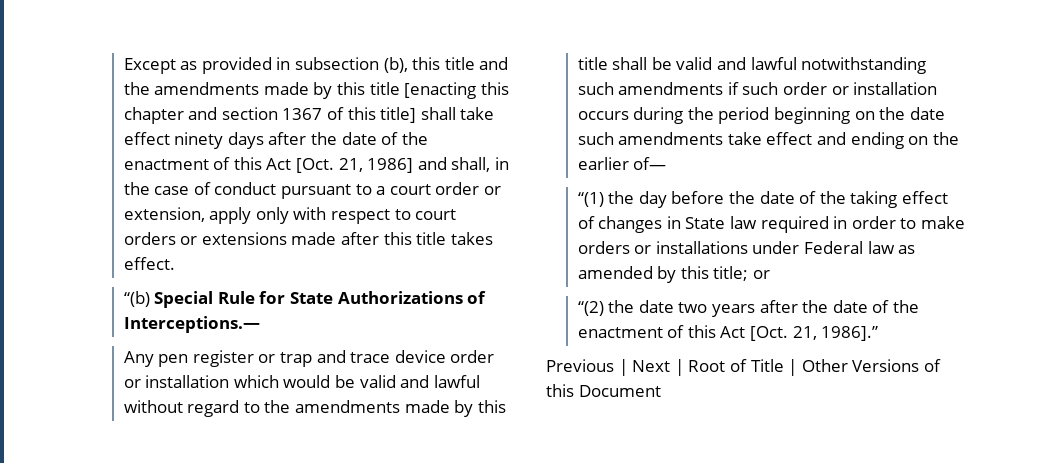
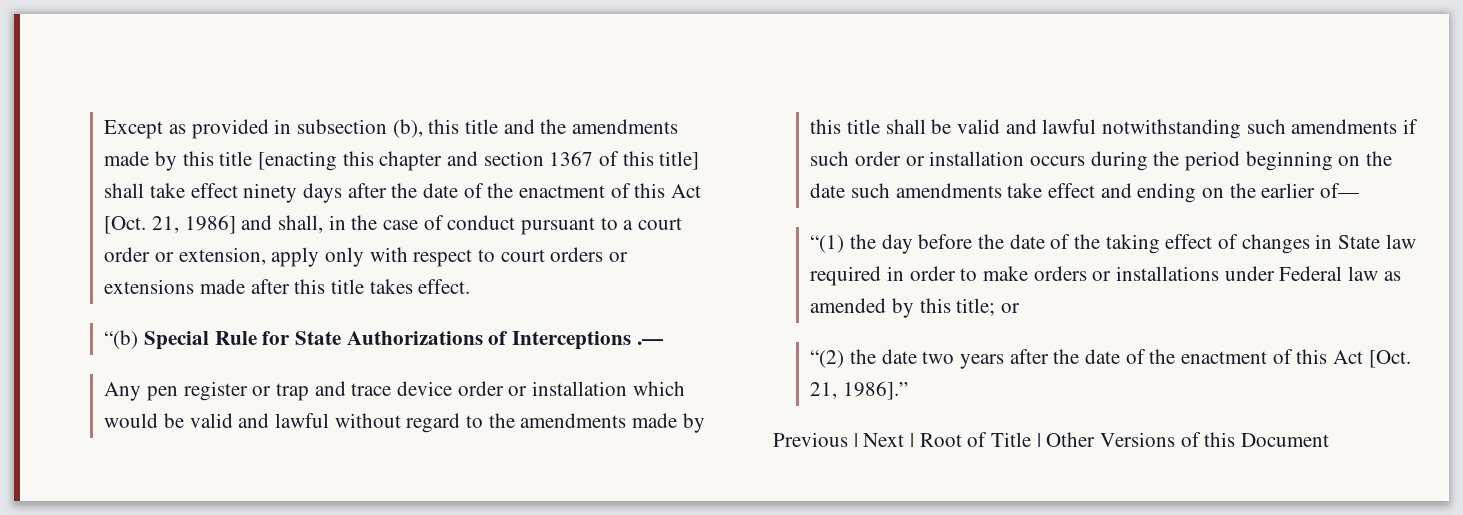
- “(b) Special Rule for State Authorizations of Interceptions.—
+ “(b) Special Rule for State Authorizations of Interceptions .—

